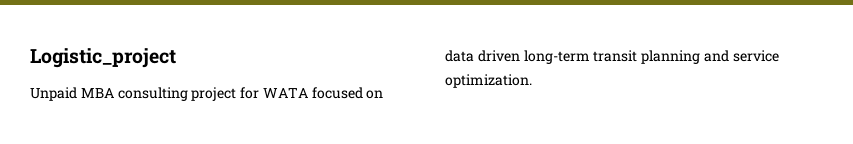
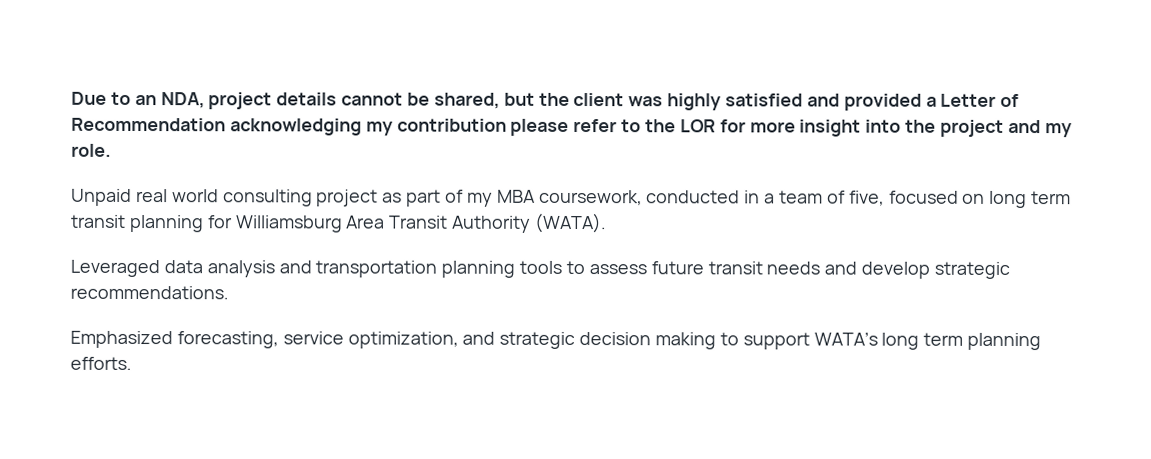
- Logistic_project
- Unpaid MBA consulting project for WATA focused on data driven long-term transit planning and service optimization.
+ Due to an NDA, project details cannot be shared, but the client was highly satisfied and provided a Letter of Recommendation acknowledging my contribution please refer to the LOR for more insight into the project and my role.
+ Unpaid real world consulting project as part of my MBA coursework, conducted in a team of five, focused on long term transit planning for Williamsburg Area Transit Authority (WATA).
+ Leveraged data analysis and transportation planning tools to assess future transit needs and develop strategic recommendations.
+ Emphasized forecasting, service optimization, and strategic decision making to support WATA’s long term planning efforts.

